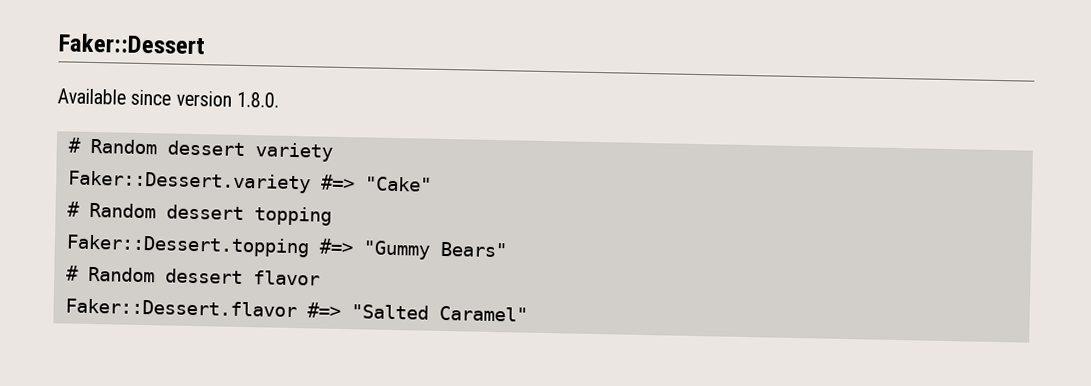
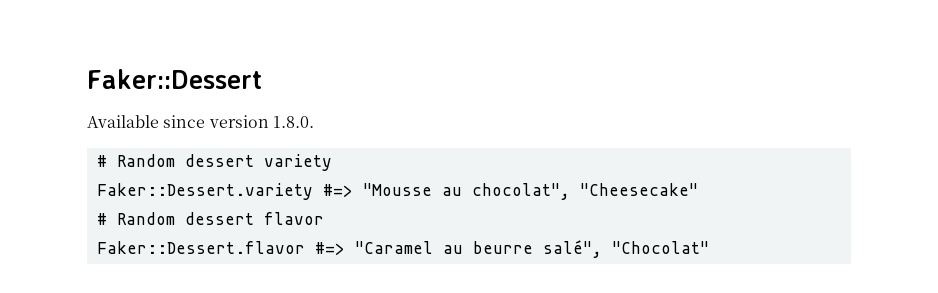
- Faker::Dessert.variety #=> "Cake"
- # Random dessert topping
- Faker::Dessert.topping #=> "Gummy Bears"
+ Faker::Dessert.variety #=> "Mousse au chocolat", "Cheesecake"
- Faker::Dessert.flavor #=> "Salted Caramel"
+ Faker::Dessert.flavor #=> "Caramel au beurre salé", "Chocolat"

